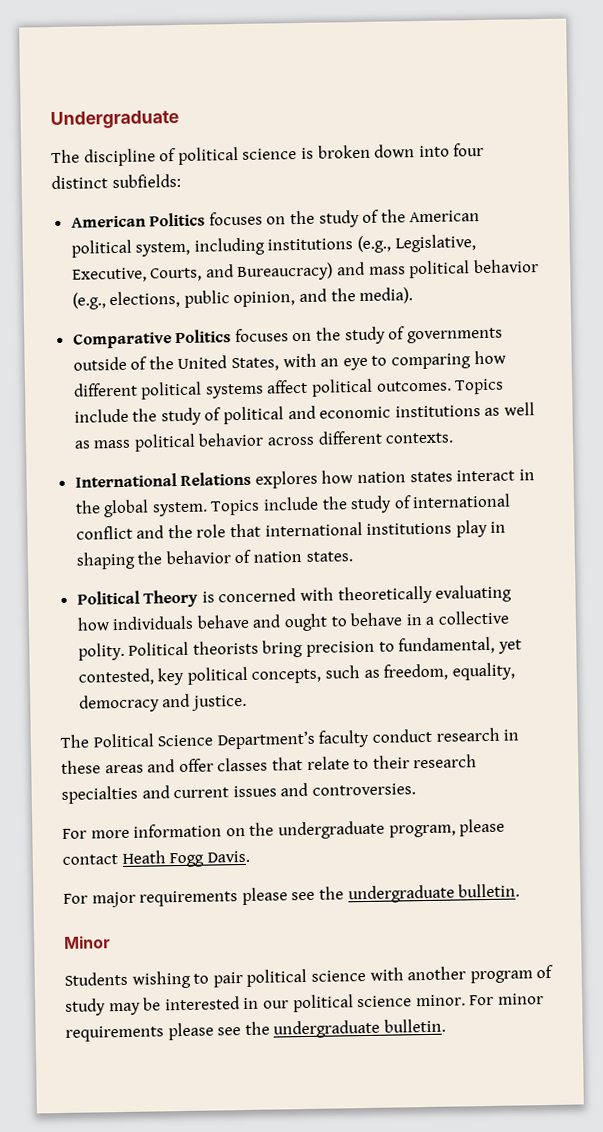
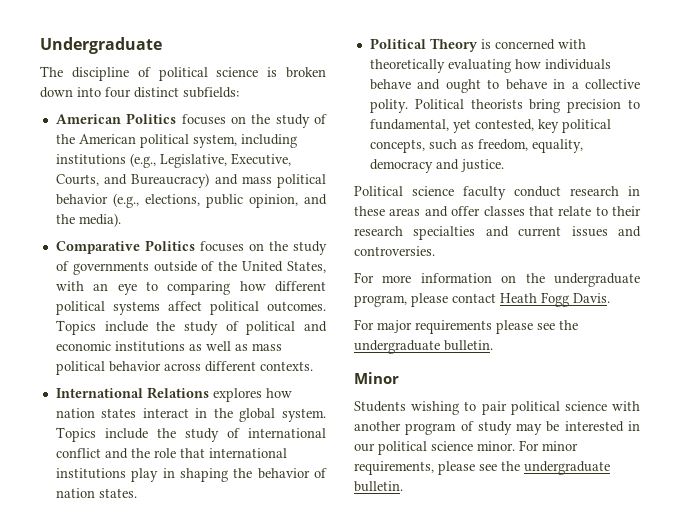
- The Political Science Department’s faculty conduct research in these areas and offer classes that relate to their research specialties and current issues and controversies.
+ Political science faculty conduct research in these areas and offer classes that relate to their research specialties and current issues and controversies.
- For minor requirements please see the undergraduate bulletin.
+ For minor requirements, please see the undergraduate bulletin.

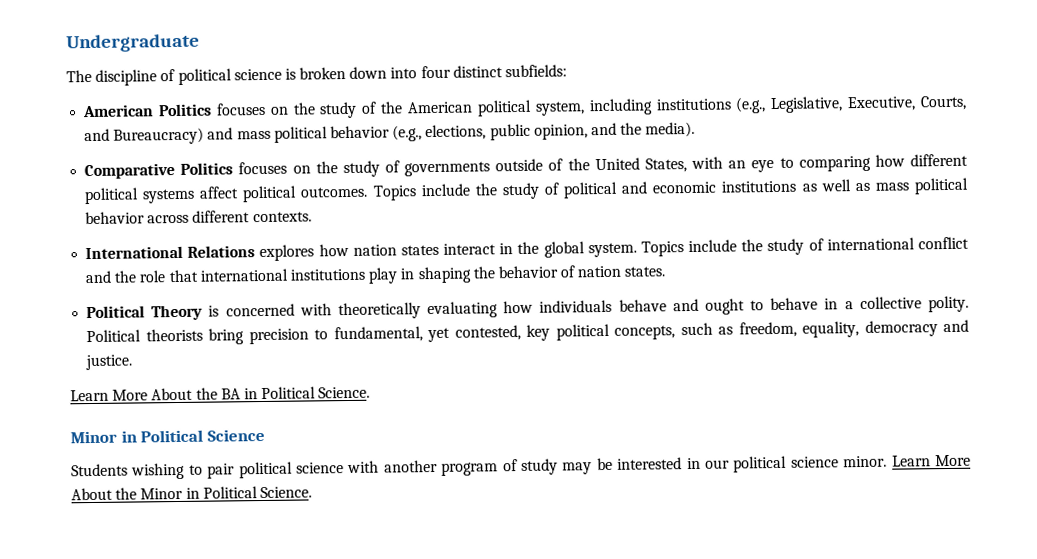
- Political science faculty conduct research in these areas and offer classes that relate to their research specialties and current issues and controversies.
- For more information on the undergraduate program, please contact Heath Fogg Davis.
- For major requirements please see the undergraduate bulletin.
- Minor
+ Learn More About the BA in Political Science.
+ Minor in Political Science
- For minor requirements, please see the undergraduate bulletin.
+ Learn More About the Minor in Political Science.

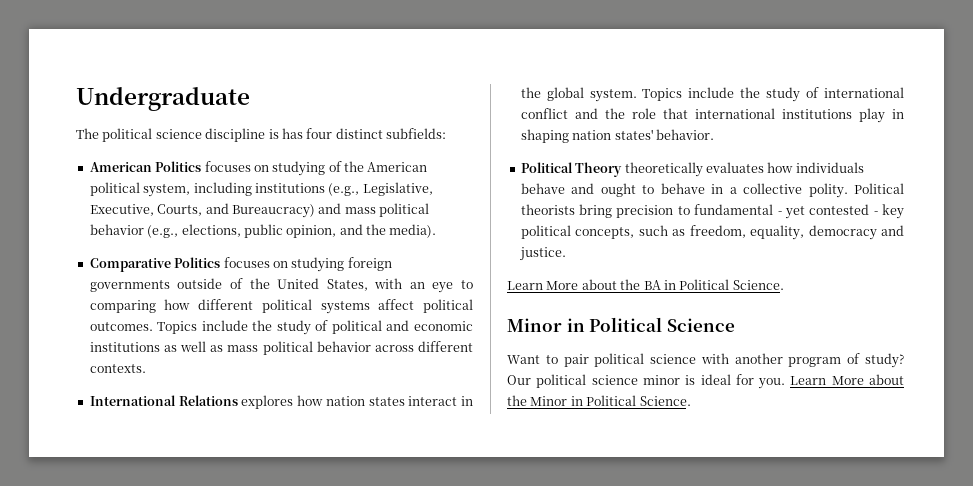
- The discipline of political science is broken down into four distinct subfields:
+ The political science discipline is has four distinct subfields:
- American Politics focuses on the study of the American political system, including institutions (e.g., Legislative, Executive, Courts, and Bureaucracy) and mass political behavior (e.g., elections, public opinion, and the media).
+ American Politics focuses on studying of the American political system, including institutions (e.g., Legislative, Executive, Courts, and Bureaucracy) and mass political behavior (e.g., elections, public opinion, and the media).
- Comparative Politics focuses on the study of governments outside of the United States, with an eye to comparing how different political systems affect political outcomes.
+ Comparative Politics focuses on studying foreign governments outside of the United States, with an eye to comparing how different political systems affect political outcomes.
- Topics include the study of international conflict and the role that international institutions play in shaping the behavior of nation states.
- Political Theory is concerned with theoretically evaluating how individuals behave and ought to behave in a collective polity.
+ Topics include the study of international conflict and the role that international institutions play in shaping nation states' behavior.
+ Political Theory theoretically evaluates how individuals behave and ought to behave in a collective polity.
- Political theorists bring precision to fundamental, yet contested, key political concepts, such as freedom, equality, democracy and justice.
+ Political theorists bring precision to fundamental - yet contested - key political concepts, such as freedom, equality, democracy and justice.
- Learn More About the BA in Political Science.
+ Learn More about the BA in Political Science.
- Students wishing to pair political science with another program of study may be interested in our political science minor. Learn More About the Minor in Political Science.
+ Want to pair political science with another program of study? Our political science minor is ideal for you. Learn More about the Minor in Political Science.

